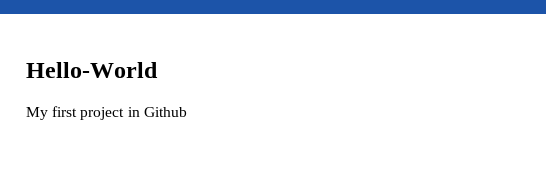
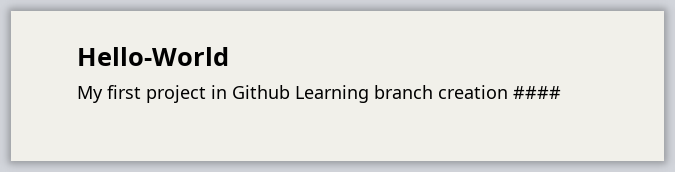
- My first project in Github
+ My first project in Github Learning branch creation ####

